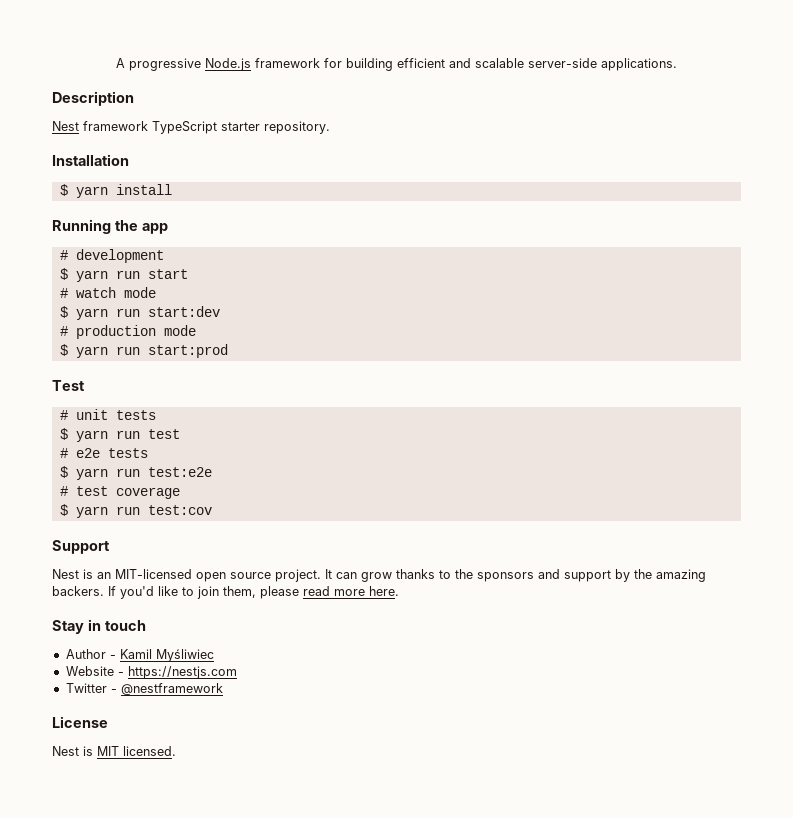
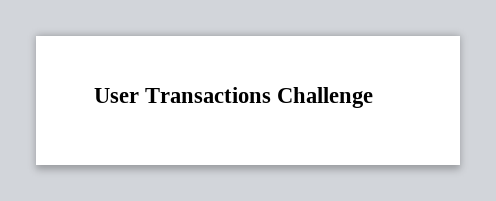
- A progressive Node.js framework for building efficient and scalable server-side applications.
- Description
- Nest framework TypeScript starter repository.
- Installation
- $ yarn install
- Running the app
- # development
- $ yarn run start
- # watch mode
- $ yarn run start:dev
- # production mode
- $ yarn run start:prod
- Test
- # unit tests
- $ yarn run test
- # e2e tests
- $ yarn run test:e2e
- # test coverage
- $ yarn run test:cov
- Support
- Nest is an MIT-licensed open source project. It can grow thanks to the sponsors and support by the amazing backers. If you'd like to join them, please read more here.
- Stay in touch
- Author - Kamil Myśliwiec
- Website - https://nestjs.com
- Twitter - @nestframework
- License
- Nest is MIT licensed.
+ User Transactions Challenge

